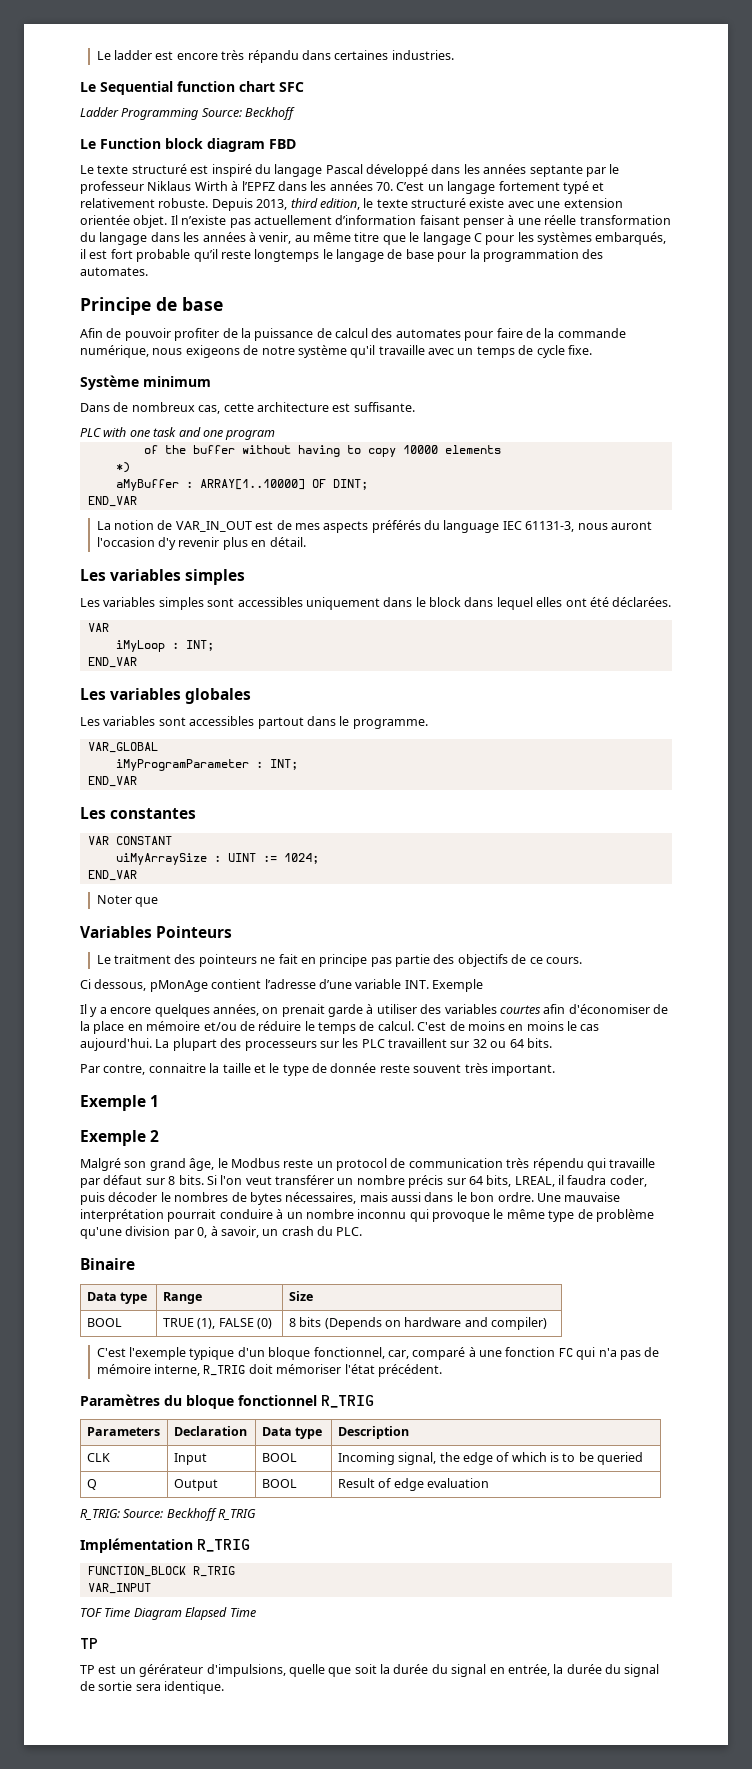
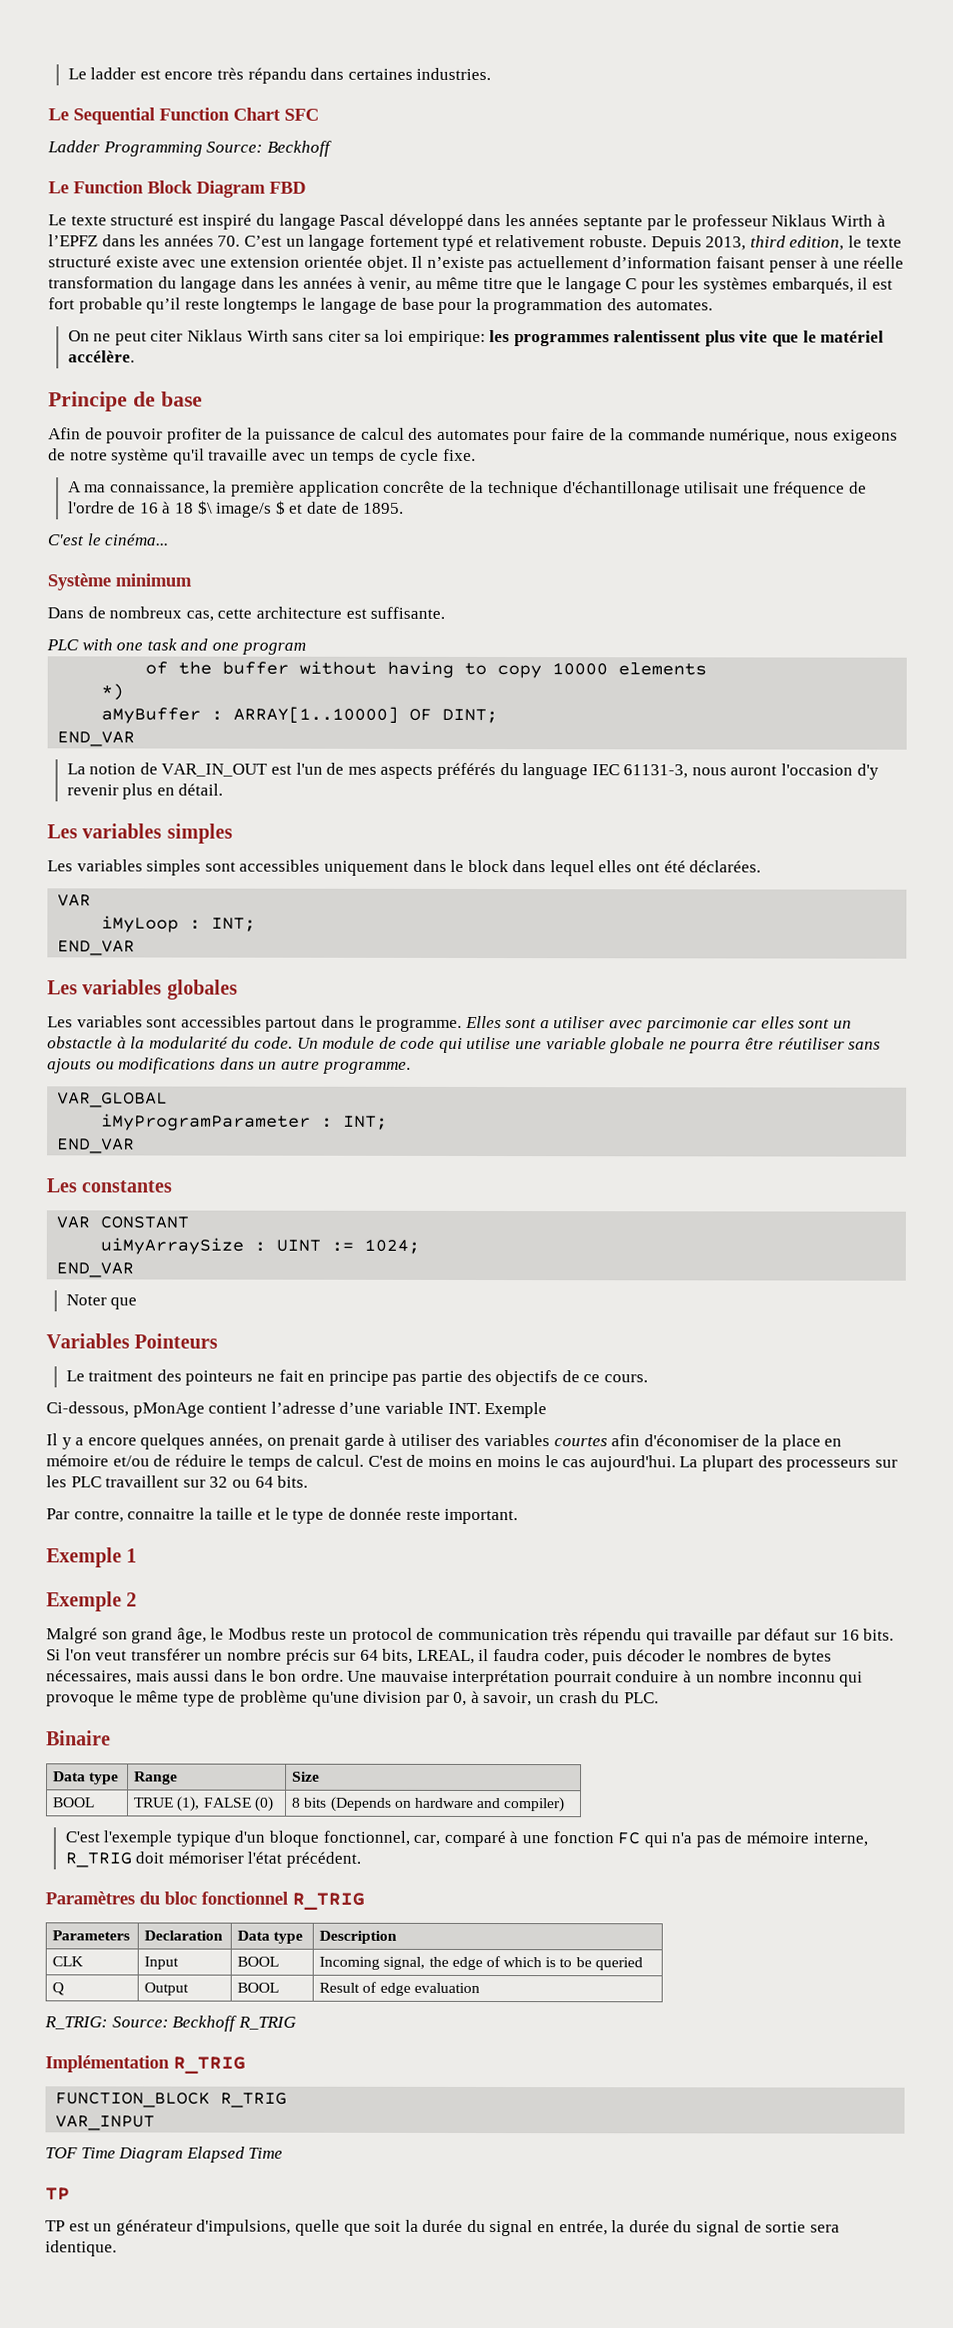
- Le Sequential function chart SFC
+ Le Sequential Function Chart SFC
- Le Function block diagram FBD
+ Le Function Block Diagram FBD
+ On ne peut citer Niklaus Wirth sans citer sa loi empirique: les programmes ralentissent plus vite que le matériel accélère.
+ A ma connaissance, la première application concrête de la technique d'échantillonage utilisait une fréquence de l'ordre de 16 à 18 $\ image/s $ et date de 1895.
+ C'est le cinéma...
- La notion de VAR_IN_OUT est de mes aspects préférés du language IEC 61131-3, nous auront l'occasion d'y revenir plus en détail.
+ La notion de VAR_IN_OUT est l'un de mes aspects préférés du language IEC 61131-3, nous auront l'occasion d'y revenir plus en détail.
+ Elles sont a utiliser avec parcimonie car elles sont un obstactle à la modularité du code. Un module de code qui utilise une variable globale ne pourra être réutiliser sans ajouts ou modifications dans un autre programme.
- Ci dessous, pMonAge contient l’adresse d’une variable INT. Exemple
+ Ci-dessous, pMonAge contient l’adresse d’une variable INT. Exemple
- Par contre, connaitre la taille et le type de donnée reste souvent très important.
+ Par contre, connaitre la taille et le type de donnée reste important.
- Malgré son grand âge, le Modbus reste un protocol de communication très répendu qui travaille par défaut sur 8 bits.
+ Malgré son grand âge, le Modbus reste un protocol de communication très répendu qui travaille par défaut sur 16 bits.
- Paramètres du bloque fonctionnel R_TRIG
+ Paramètres du bloc fonctionnel R_TRIG
- TP est un gérérateur d'impulsions, quelle que soit la durée du signal en entrée, la durée du signal de sortie sera identique.
+ TP est un générateur d'impulsions, quelle que soit la durée du signal en entrée, la durée du signal de sortie sera identique.

